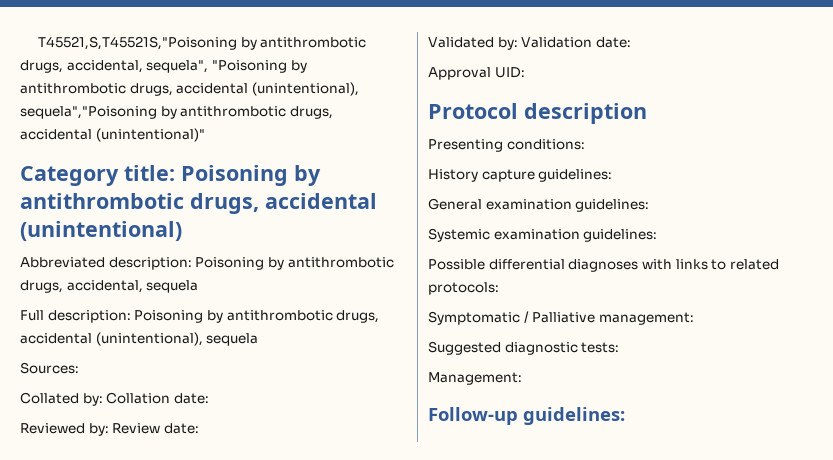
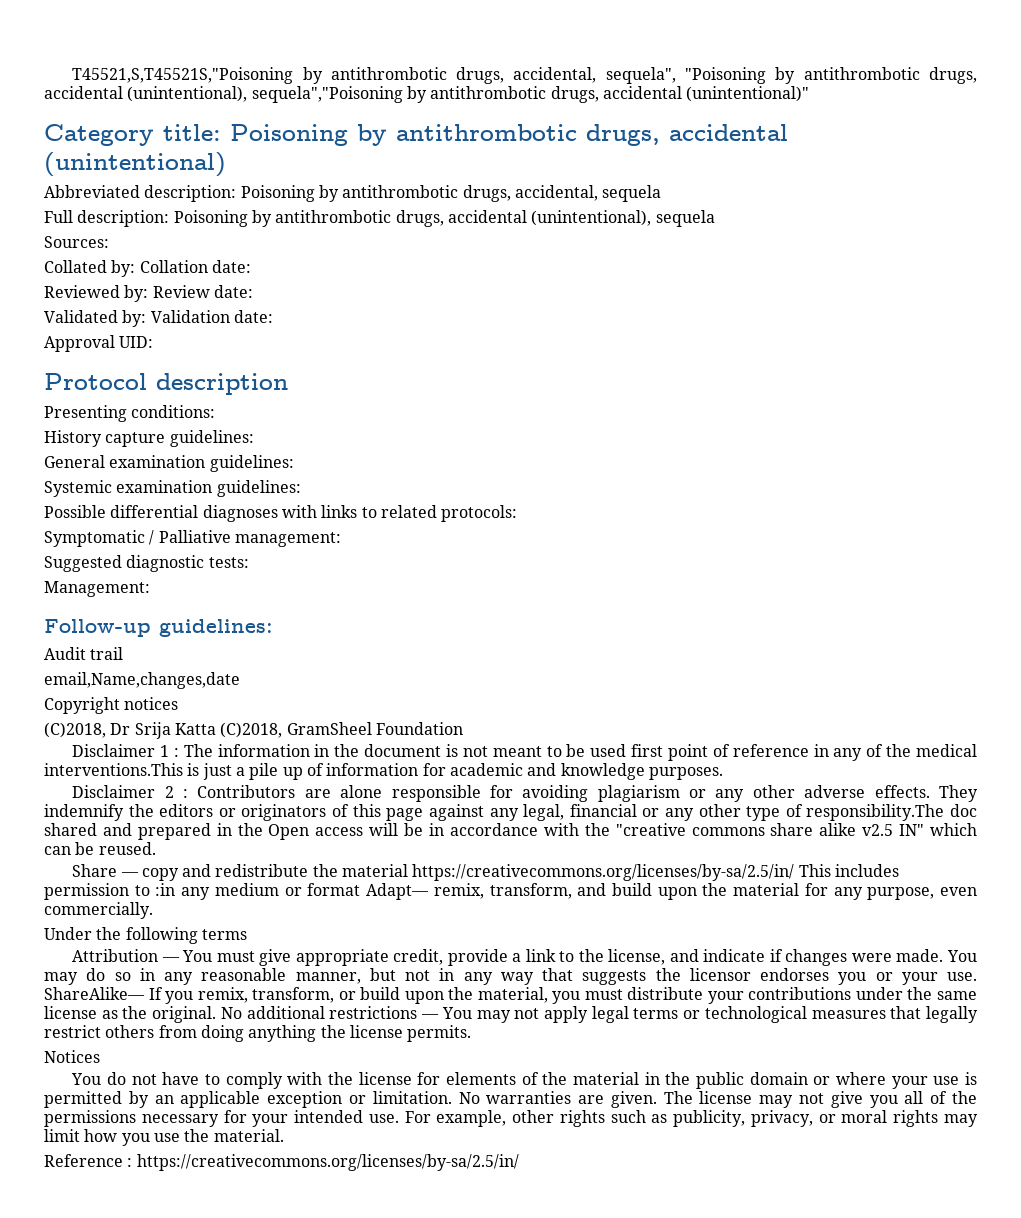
+ Audit trail
+ email,Name,changes,date
+ Copyright notices
+ (C)2018, Dr Srija Katta (C)2018, GramSheel Foundation
+ Disclaimer 1 : The information in the document is not meant to be used first point of reference in any of the medical interventions.This is just a pile up of information for academic and knowledge purposes.
+ Disclaimer 2 : Contributors are alone responsible for avoiding plagiarism or any other adverse effects. They indemnify the editors or originators of this page against any legal, financial or any other type of responsibility.The doc shared and prepared in the Open access will be in accordance with the "creative commons share alike v2.5 IN" which can be reused.
+ Share — copy and redistribute the material https://creativecommons.org/licenses/by-sa/2.5/in/ This includes permission to :in any medium or format Adapt— remix, transform, and build upon the material for any purpose, even commercially.
+ Under the following terms
+ Attribution — You must give appropriate credit, provide a link to the license, and indicate if changes were made. You may do so in any reasonable manner, but not in any way that suggests the licensor endorses you or your use. ShareAlike— If you remix, transform, or build upon the material, you must distribute your contributions under the same license as the original. No additional restrictions — You may not apply legal terms or technological measures that legally restrict others from doing anything the license permits.
+ Notices
+ You do not have to comply with the license for elements of the material in the public domain or where your use is permitted by an applicable exception or limitation. No warranties are given. The license may not give you all of the permissions necessary for your intended use. For example, other rights such as publicity, privacy, or moral rights may limit how you use the material.
+ Reference : https://creativecommons.org/licenses/by-sa/2.5/in/

